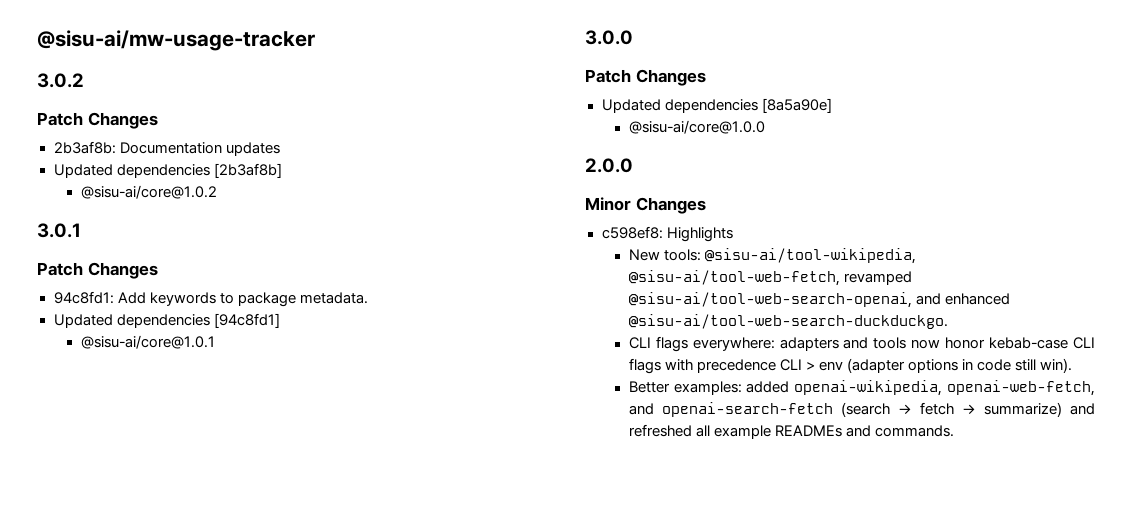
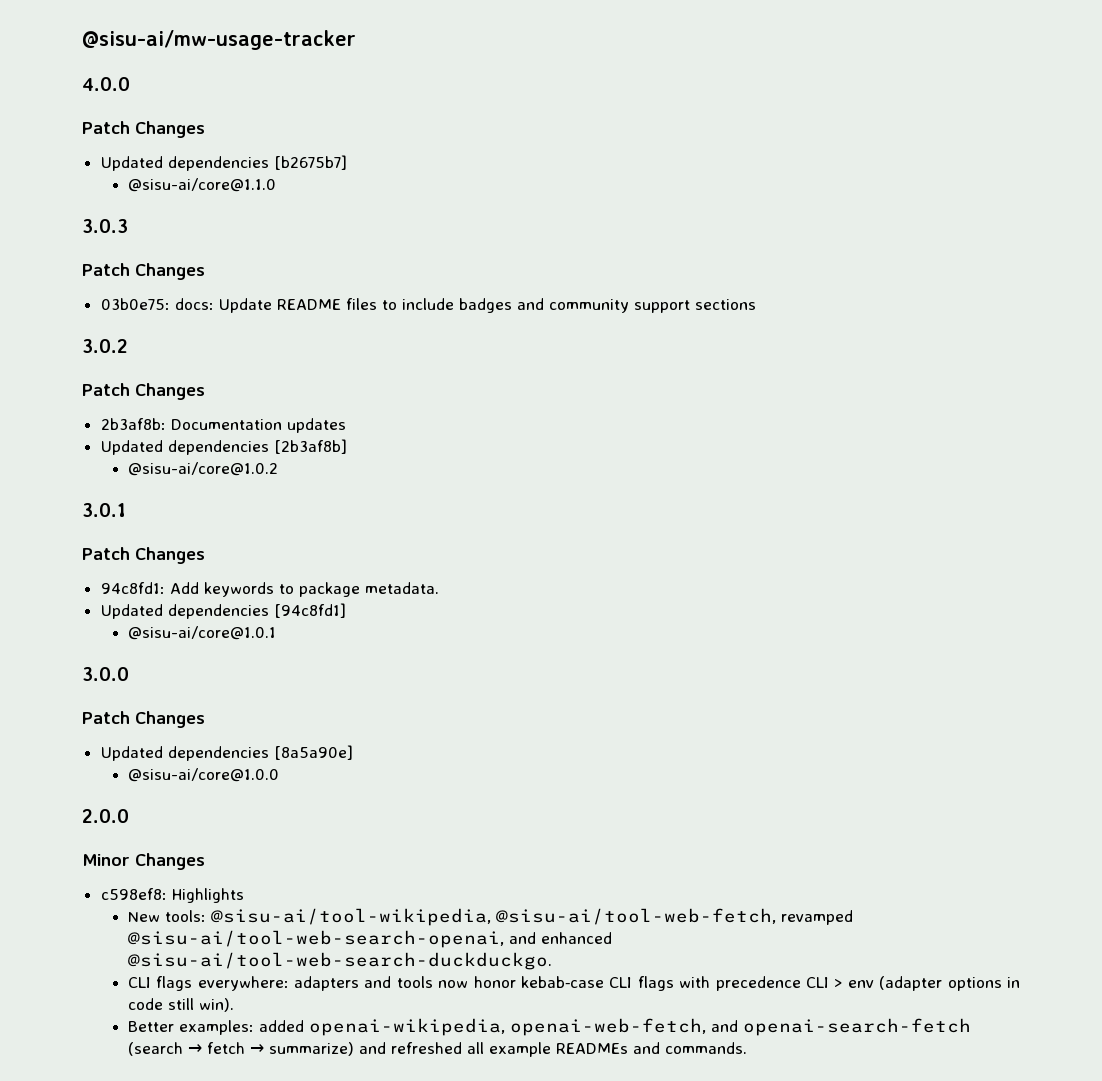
+ 4.0.0
+ Patch Changes
+ Updated dependencies [b2675b7]
+ @sisu-ai/core@1.1.0
+ 3.0.3
+ Patch Changes
+ 03b0e75: docs: Update README files to include badges and community support sections

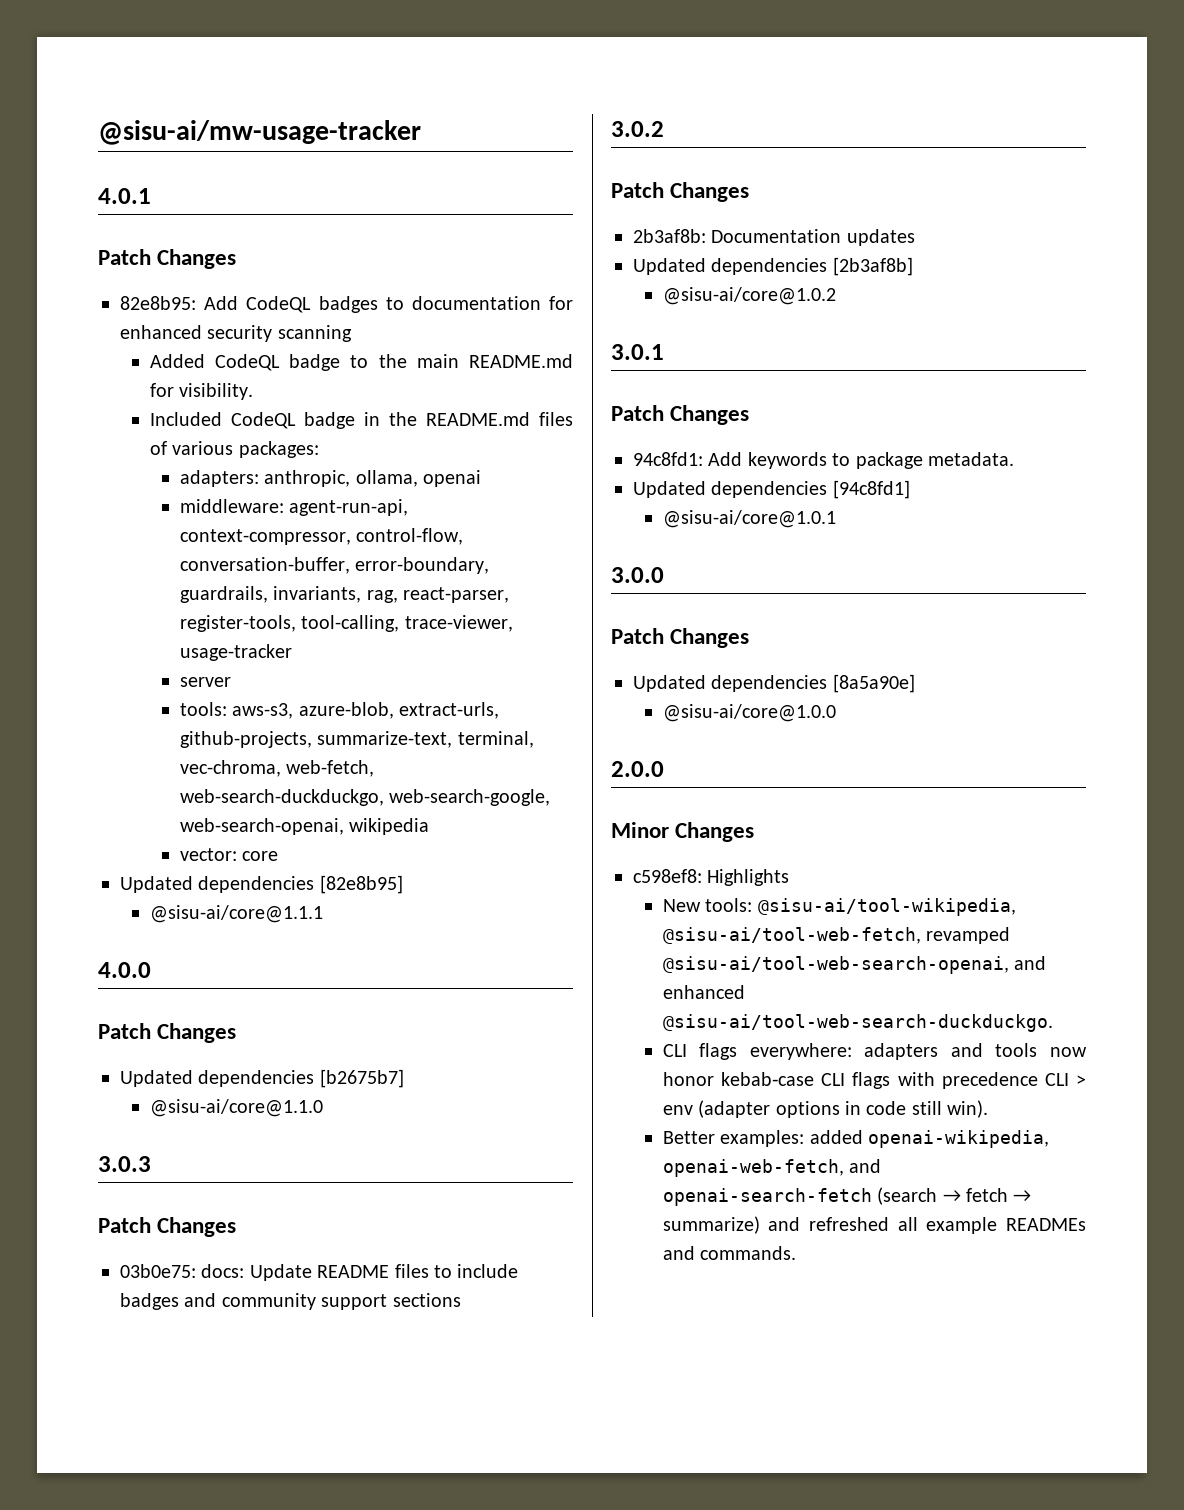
+ 4.0.1
+ Patch Changes
+ 82e8b95: Add CodeQL badges to documentation for enhanced security scanning
+ Added CodeQL badge to the main README.md for visibility.
+ Included CodeQL badge in the README.md files of various packages:
+ adapters: anthropic, ollama, openai
+ middleware: agent-run-api, context-compressor, control-flow, conversation-buffer, error-boundary, guardrails, invariants, rag, react-parser, register-tools, tool-calling, trace-viewer, usage-tracker
+ server
+ tools: aws-s3, azure-blob, extract-urls, github-projects, summarize-text, terminal, vec-chroma, web-fetch, web-search-duckduckgo, web-search-google, web-search-openai, wikipedia
+ vector: core
+ Updated dependencies [82e8b95]
+ @sisu-ai/core@1.1.1

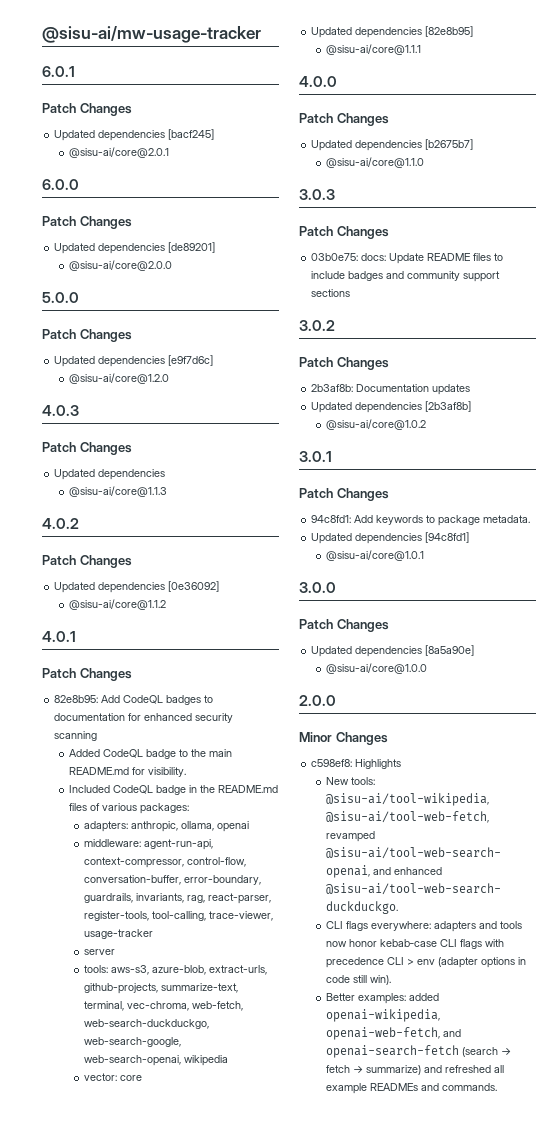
+ 6.0.1
+ Patch Changes
+ Updated dependencies [bacf245]
+ @sisu-ai/core@2.0.1
+ 6.0.0
+ Patch Changes
+ Updated dependencies [de89201]
+ @sisu-ai/core@2.0.0
+ 5.0.0
+ Patch Changes
+ Updated dependencies [e9f7d6c]
+ @sisu-ai/core@1.2.0
+ 4.0.3
+ Patch Changes
+ Updated dependencies
+ @sisu-ai/core@1.1.3
+ 4.0.2
+ Patch Changes
+ Updated dependencies [0e36092]
+ @sisu-ai/core@1.1.2

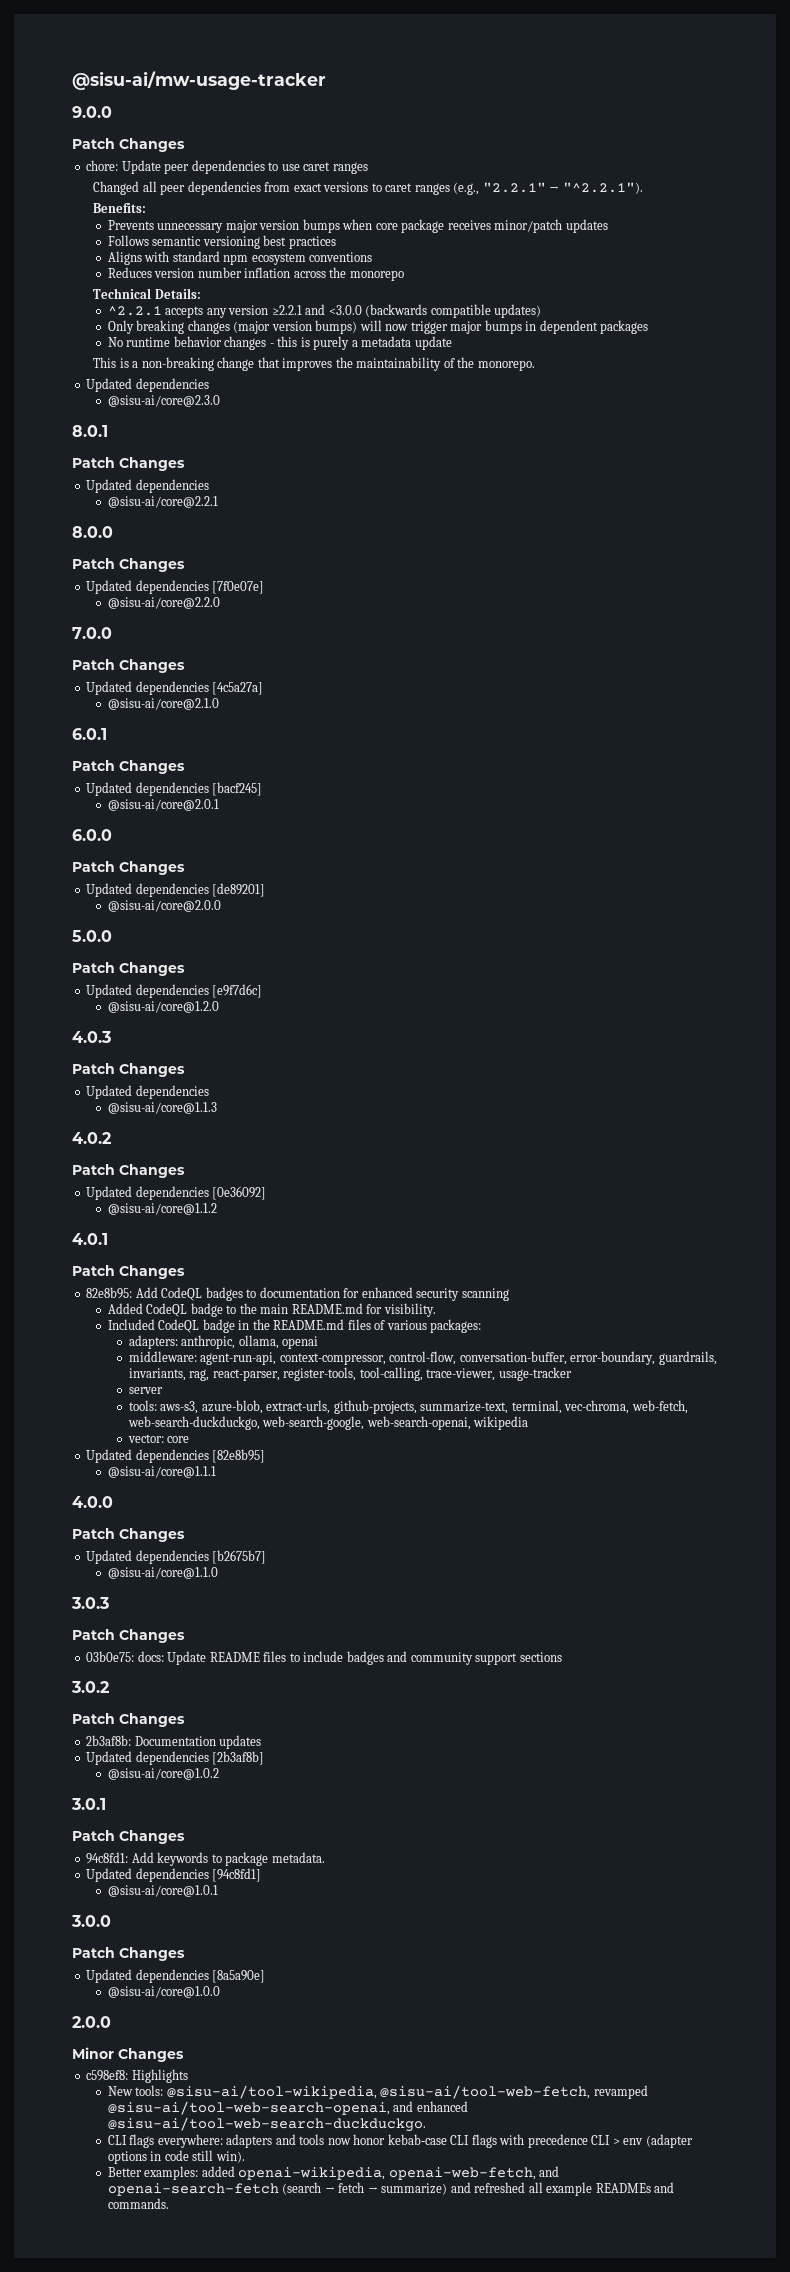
+ 9.0.0
+ Patch Changes
+ chore: Update peer dependencies to use caret ranges
+ Changed all peer dependencies from exact versions to caret ranges (e.g., "2.2.1" → "^2.2.1").
+ Benefits:
+ Prevents unnecessary major version bumps when core package receives minor/patch updates
+ Follows semantic versioning best practices
+ Aligns with standard npm ecosystem conventions
+ Reduces version number inflation across the monorepo
+ Technical Details:
+ ^2.2.1 accepts any version ≥2.2.1 and <3.0.0 (backwards compatible updates)
+ Only breaking changes (major version bumps) will now trigger major bumps in dependent packages
+ No runtime behavior changes - this is purely a metadata update
+ This is a non-breaking change that improves the maintainability of the monorepo.
+ Updated dependencies
+ @sisu-ai/core@2.3.0
+ 8.0.1
+ Patch Changes
+ Updated dependencies
+ @sisu-ai/core@2.2.1
+ 8.0.0
+ Patch Changes
+ Updated dependencies [7f0e07e]
+ @sisu-ai/core@2.2.0
+ 7.0.0
+ Patch Changes
+ Updated dependencies [4c5a27a]
+ @sisu-ai/core@2.1.0

